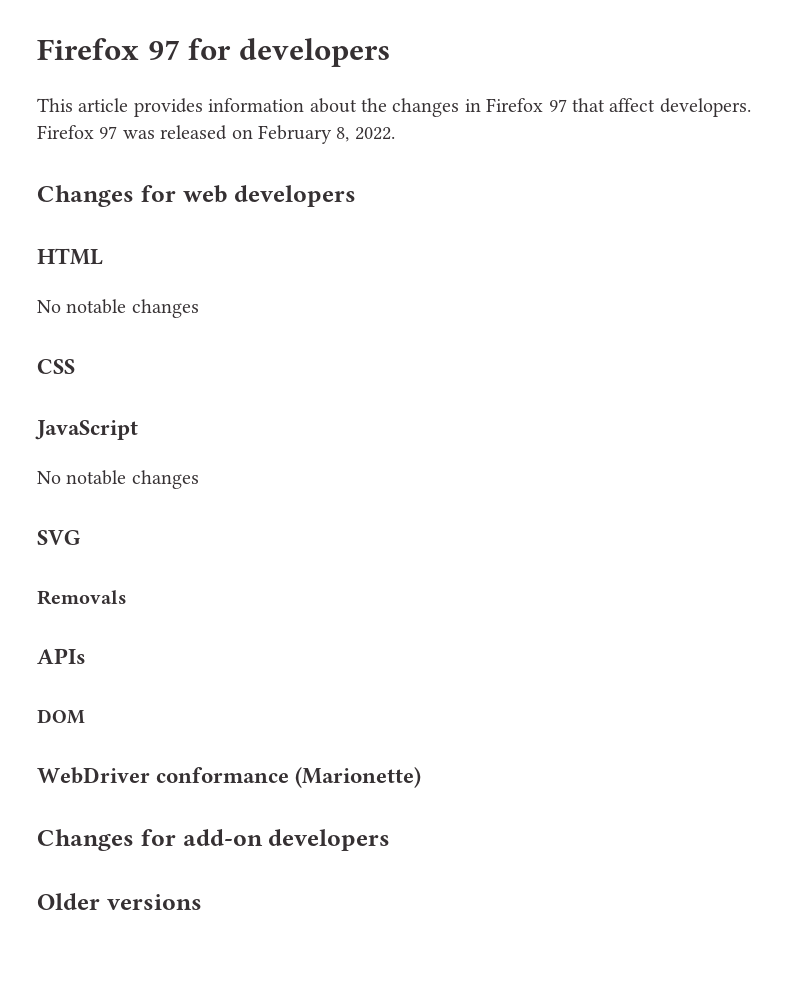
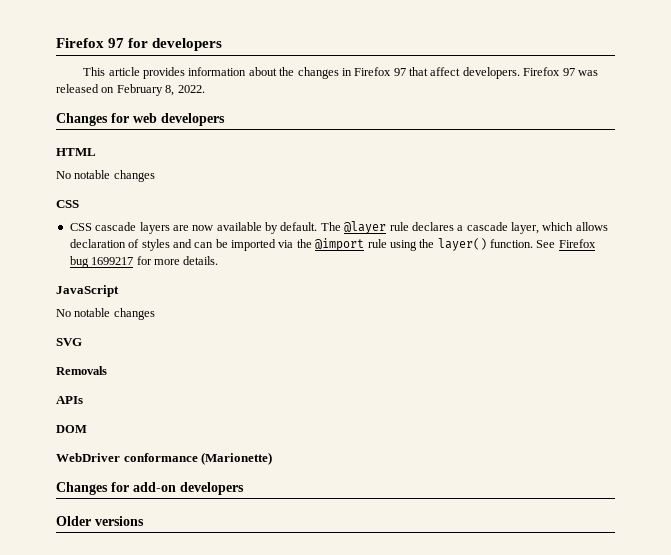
+ CSS cascade layers are now available by default. The @layer rule declares a cascade layer, which allows declaration of styles and can be imported via the @import rule using the layer() function. See Firefox bug 1699217 for more details.

